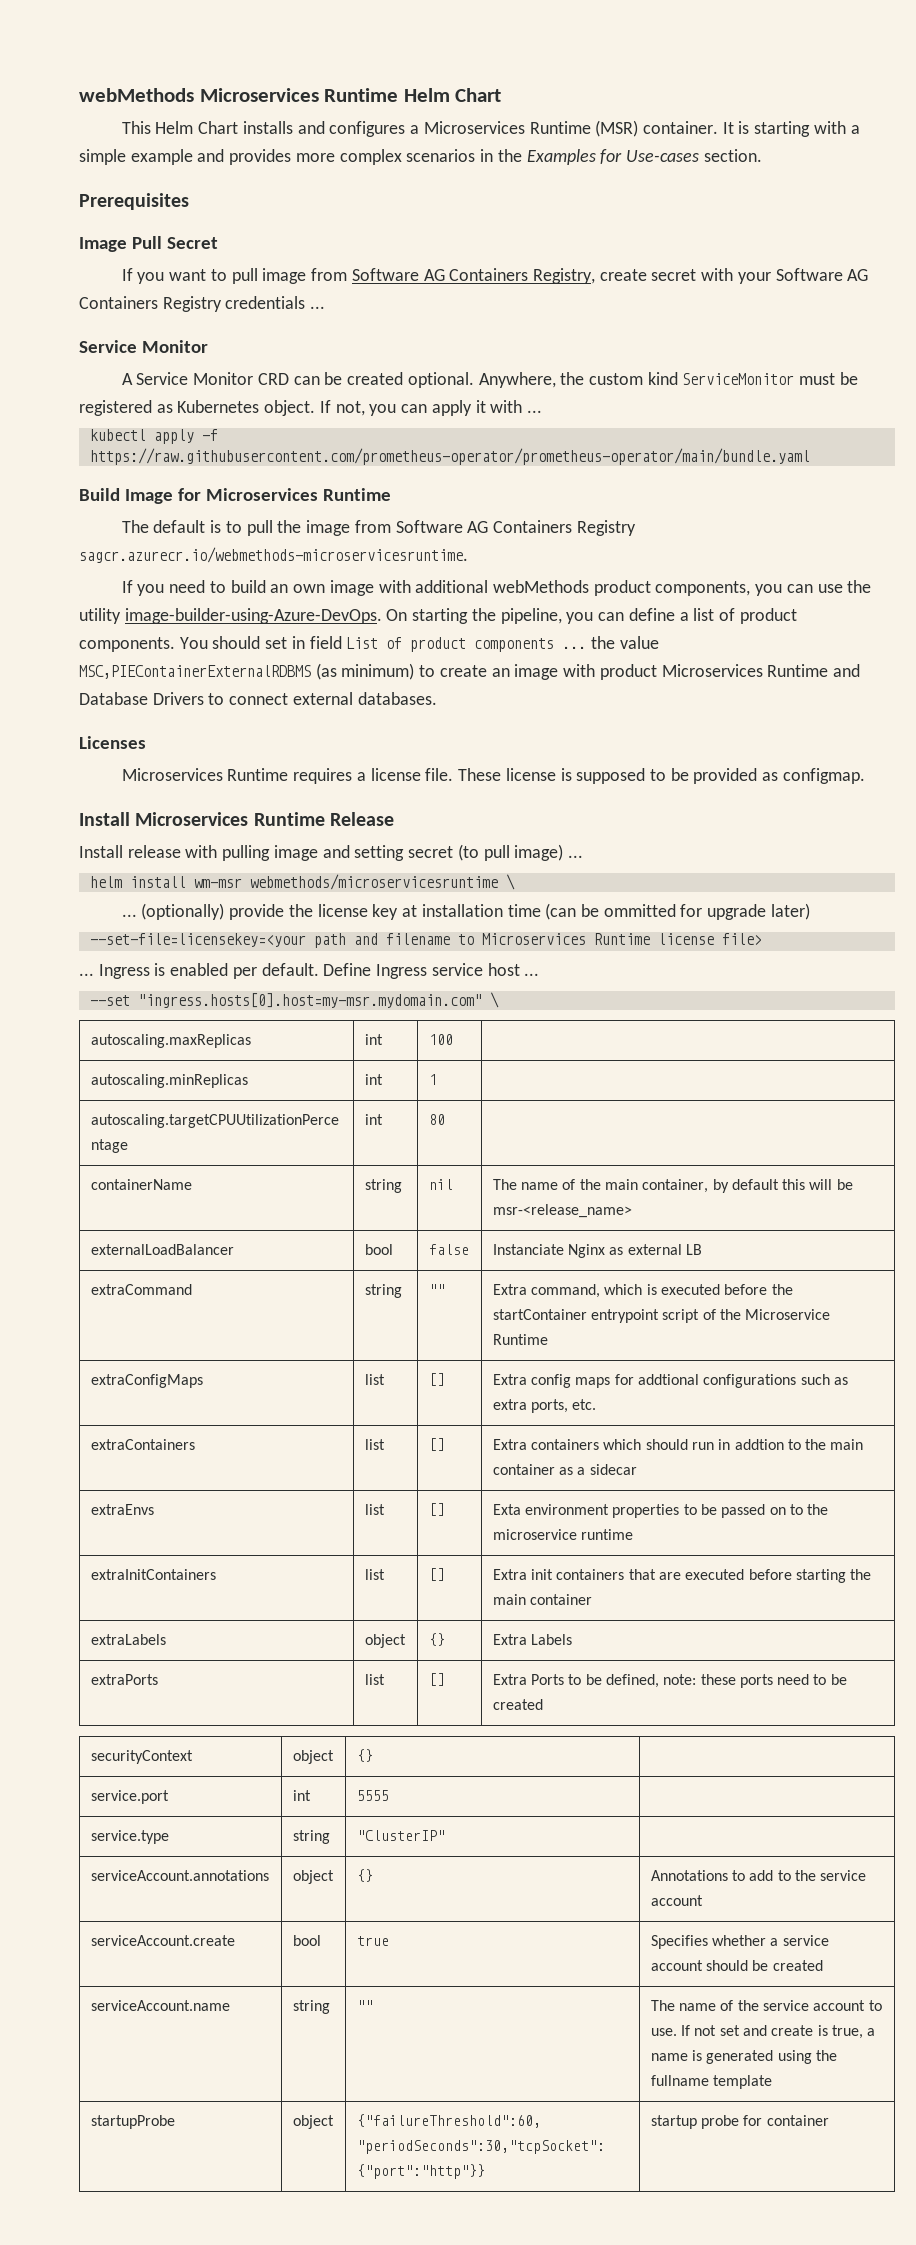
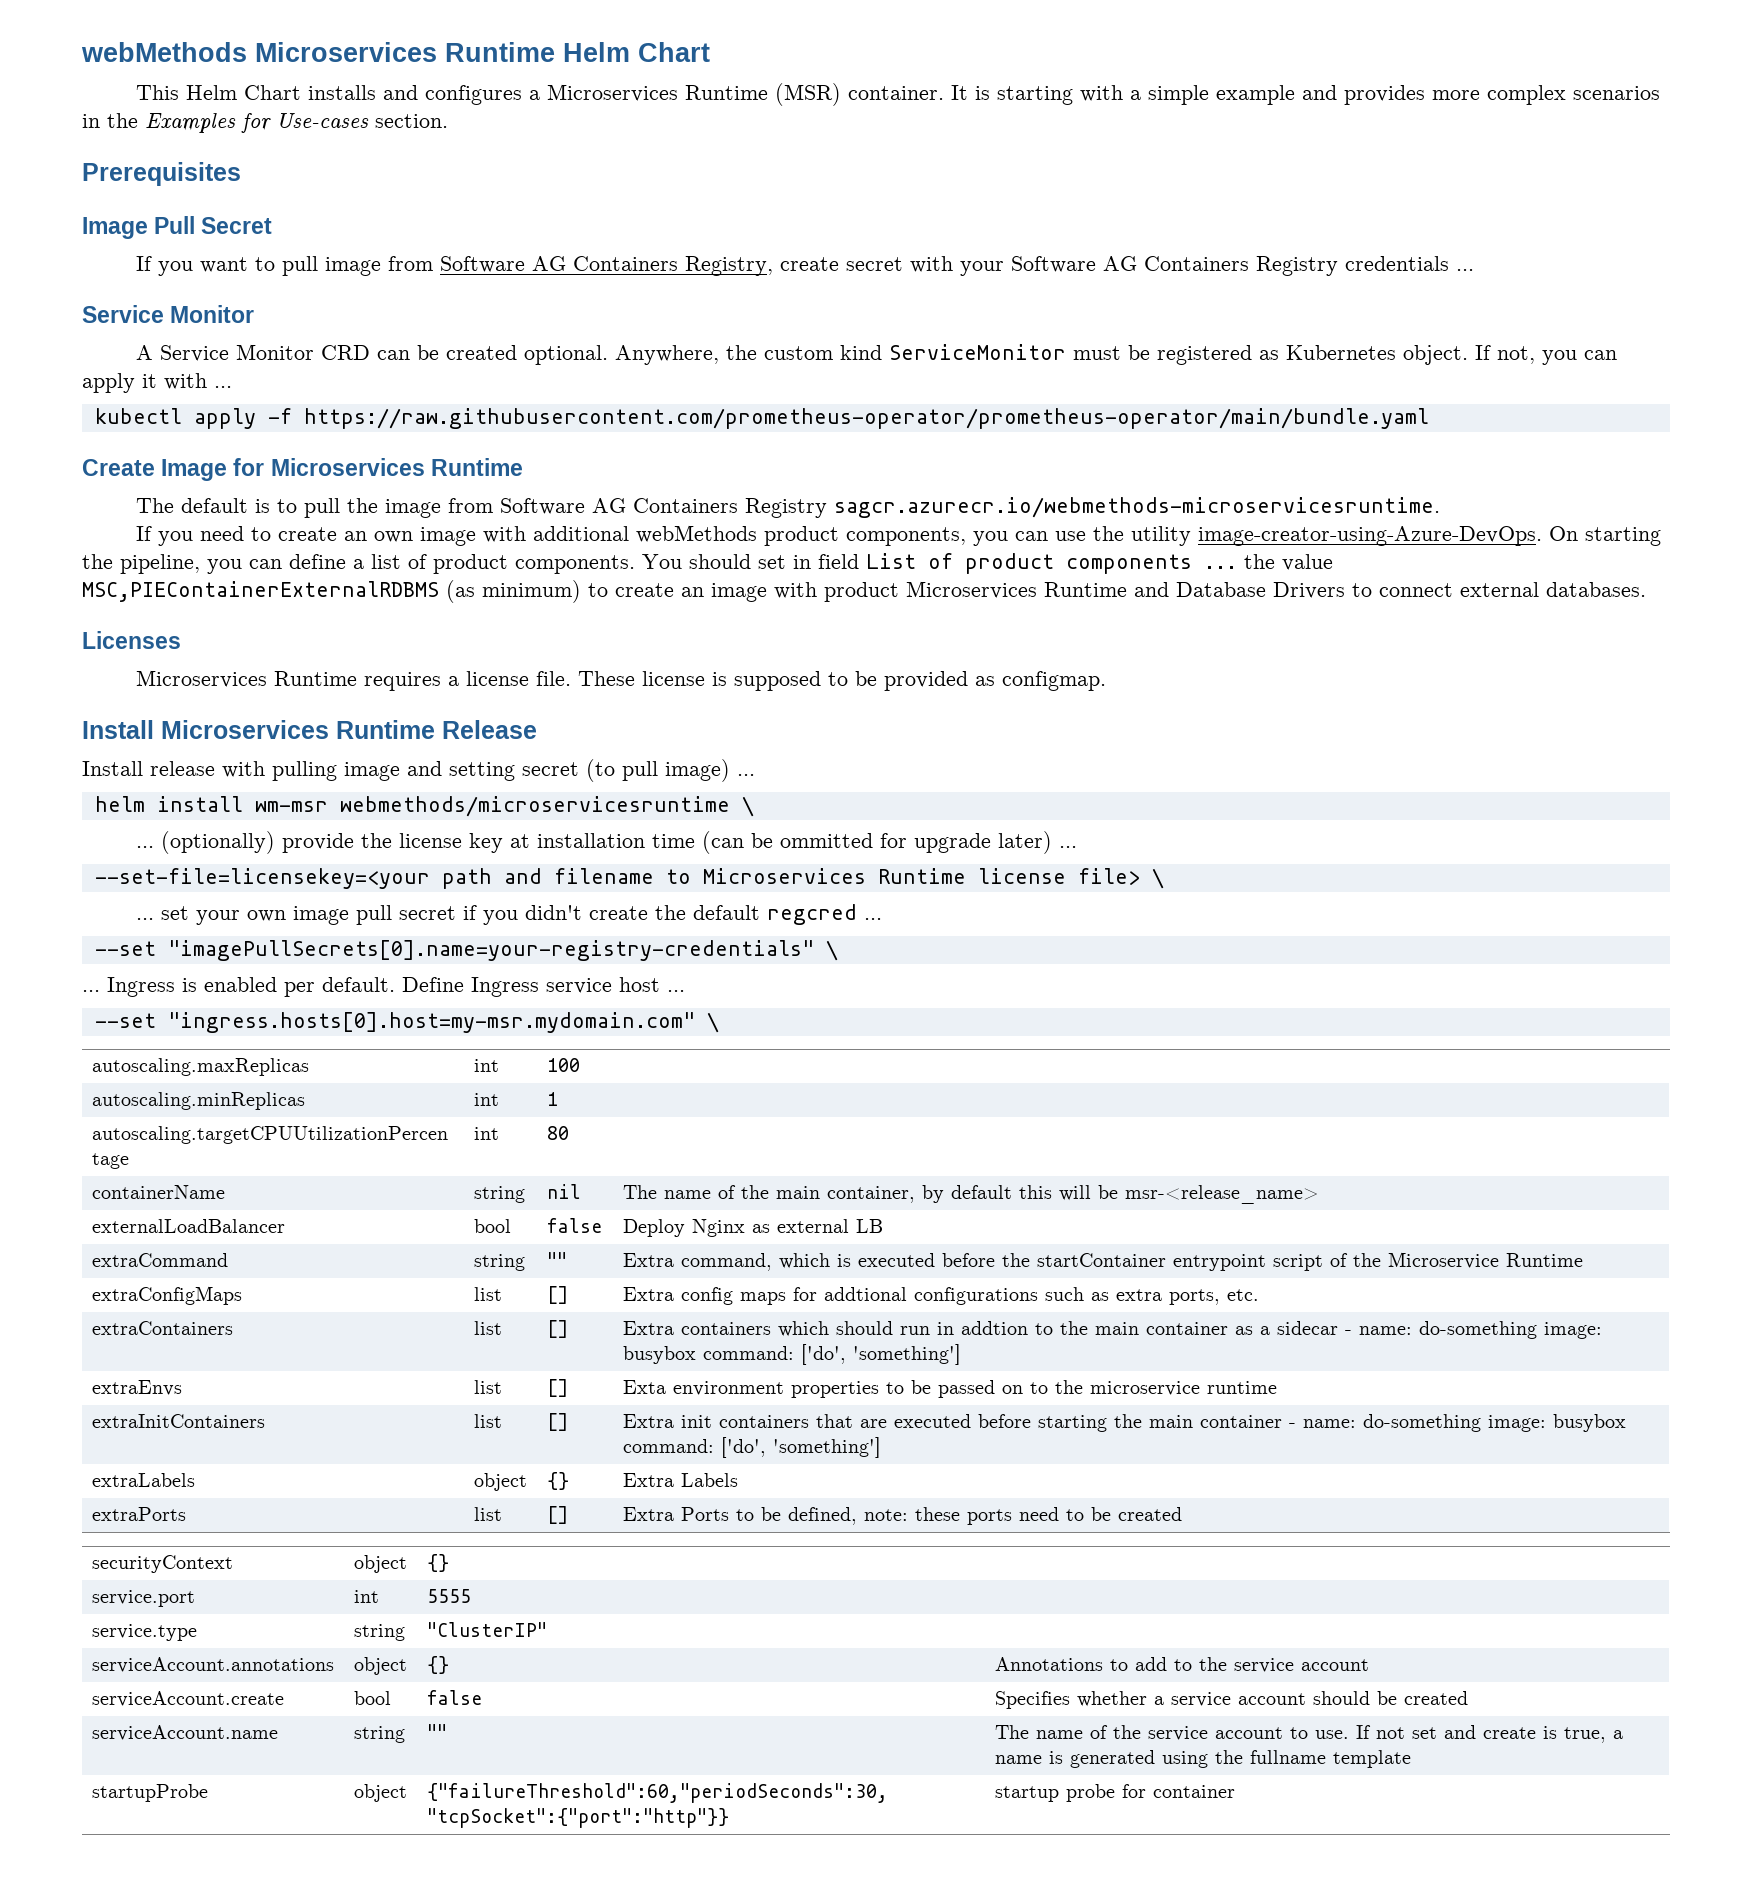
- Build Image for Microservices Runtime
+ Create Image for Microservices Runtime
- If you need to build an own image with additional webMethods product components, you can use the utility image-builder-using-Azure-DevOps.
+ If you need to create an own image with additional webMethods product components, you can use the utility image-creator-using-Azure-DevOps.
- (optionally) provide the license key at installation time (can be ommitted for upgrade later)
+ (optionally) provide the license key at installation time (can be ommitted for upgrade later) ...
- --set-file=licensekey=<your path and filename to Microservices Runtime license file>
+ --set-file=licensekey=<your path and filename to Microservices Runtime license file> \
+ ... set your own image pull secret if you didn't create the default regcred ...
+ --set "imagePullSecrets[0].name=your-registry-credentials" \
- externalLoadBalancer | bool | false | Instanciate Nginx as external LB
+ externalLoadBalancer | bool | false | Deploy Nginx as external LB
- extraContainers | list | [] | Extra containers which should run in addtion to the main container as a sidecar
+ extraContainers | list | [] | Extra containers which should run in addtion to the main container as a sidecar - name: do-something image: busybox command: ['do', 'something']
- extraInitContainers | list | [] | Extra init containers that are executed before starting the main container
+ extraInitContainers | list | [] | Extra init containers that are executed before starting the main container - name: do-something image: busybox command: ['do', 'something']
- serviceAccount.create | bool | true | Specifies whether a service account should be created
+ serviceAccount.create | bool | false | Specifies whether a service account should be created

